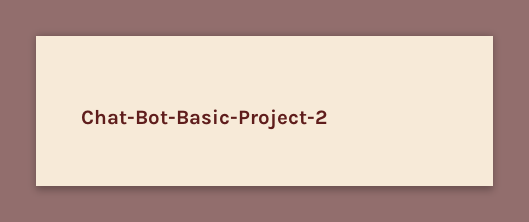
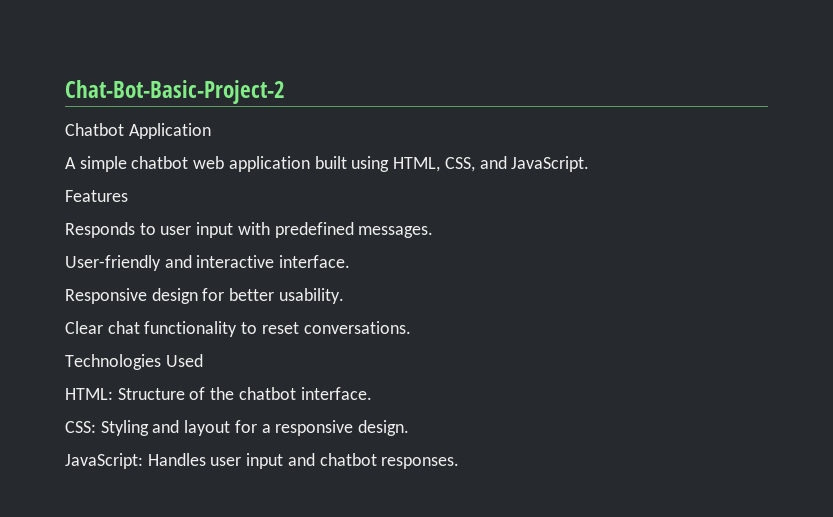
+ Chatbot Application
+ A simple chatbot web application built using HTML, CSS, and JavaScript.
+ Features
+ Responds to user input with predefined messages.
+ User-friendly and interactive interface.
+ Responsive design for better usability.
+ Clear chat functionality to reset conversations.
+ Technologies Used
+ HTML: Structure of the chatbot interface.
+ CSS: Styling and layout for a responsive design.
+ JavaScript: Handles user input and chatbot responses.

